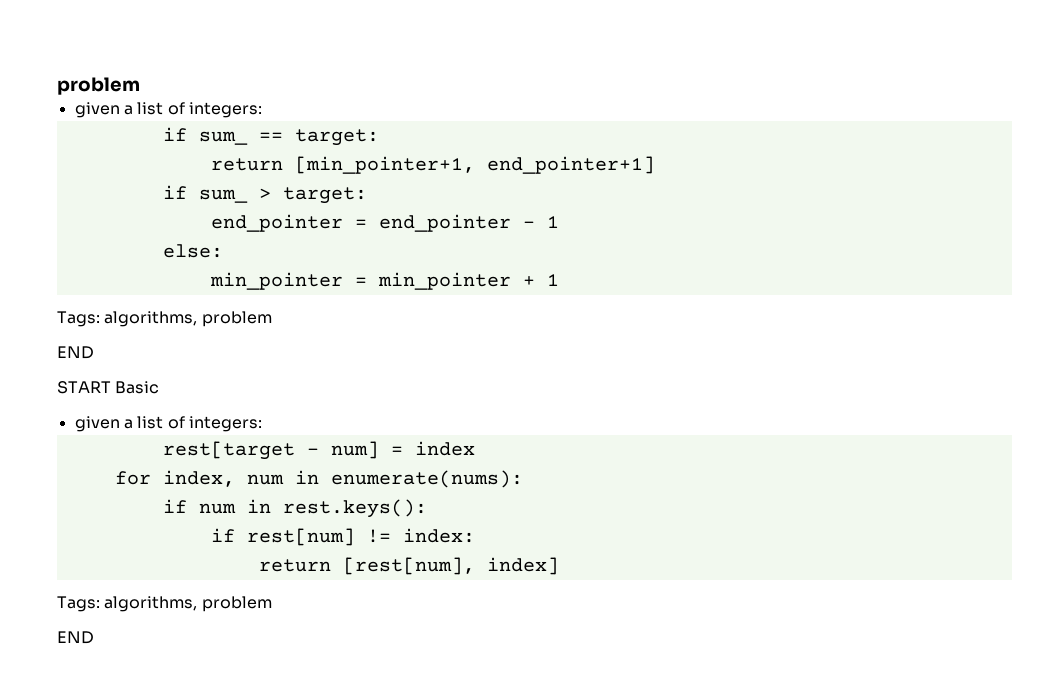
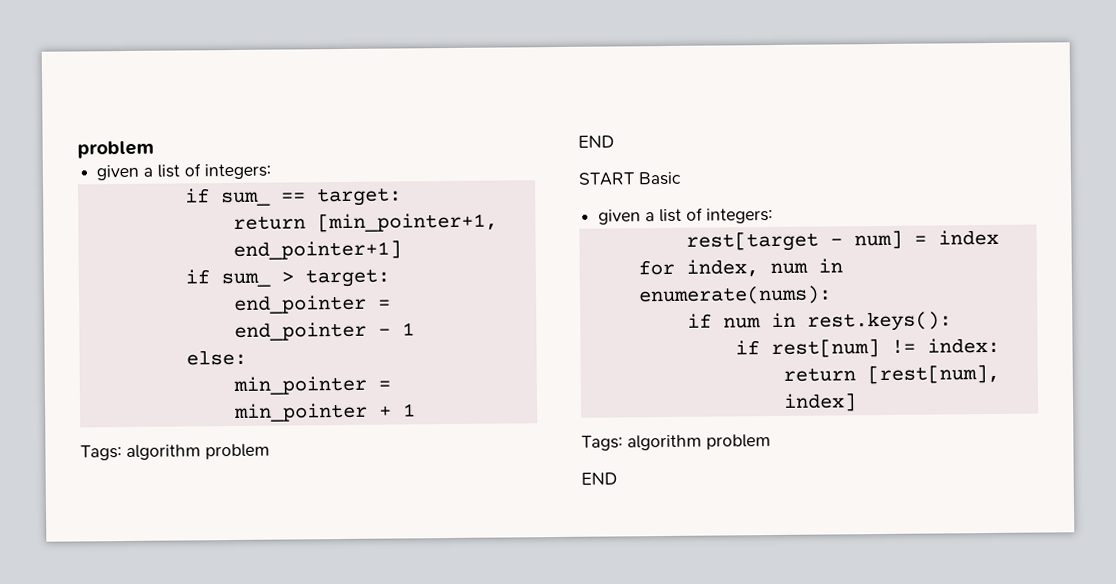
  min_pointer = min_pointer + 1
- Tags: algorithms, problem
+ Tags: algorithm problem
  return [rest[num], index]
- Tags: algorithms, problem
+ Tags: algorithm problem

